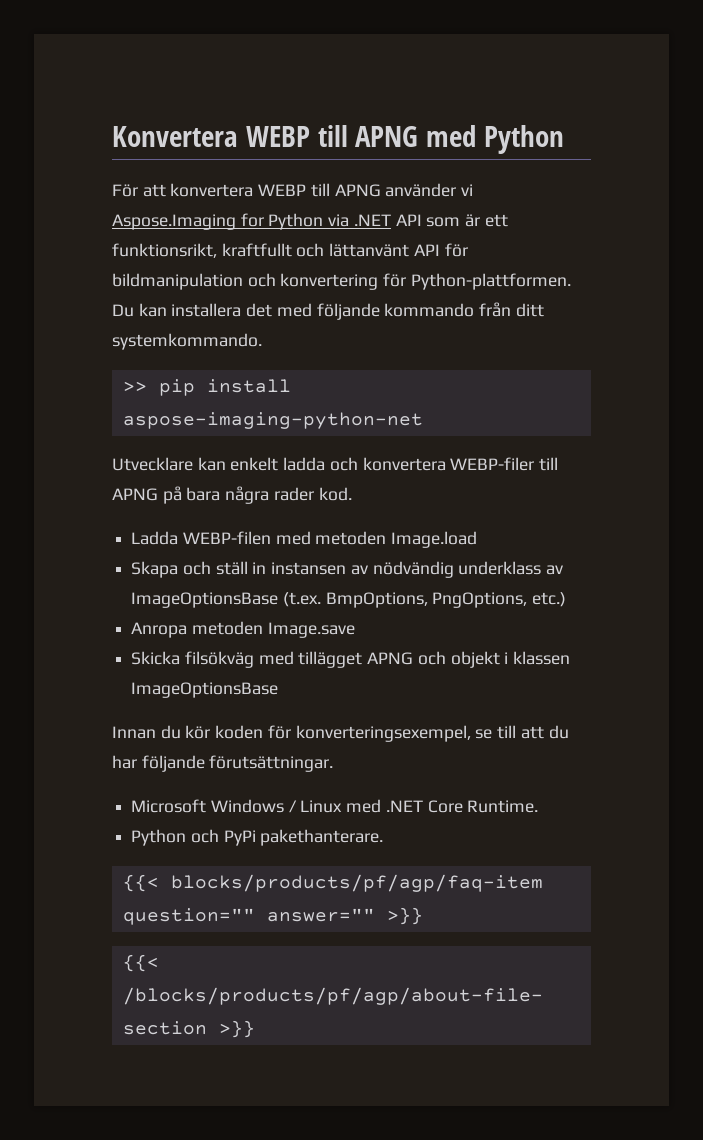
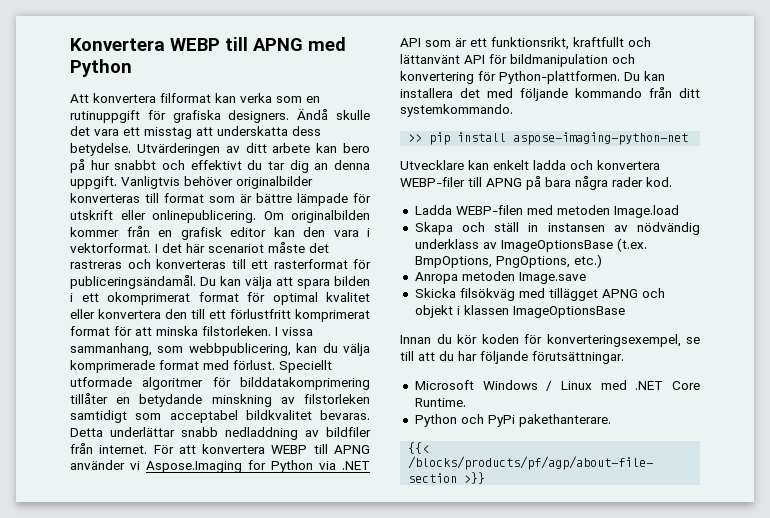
+ Att konvertera filformat kan verka som en rutinuppgift för grafiska designers. Ändå skulle det vara ett misstag att underskatta dess betydelse. Utvärderingen av ditt arbete kan bero på hur snabbt och effektivt du tar dig an denna uppgift. Vanligtvis behöver originalbilder konverteras till format som är bättre lämpade för utskrift eller onlinepublicering. Om originalbilden kommer från en grafisk editor kan den vara i vektorformat. I det här scenariot måste det rastreras och konverteras till ett rasterformat för publiceringsändamål. Du kan välja att spara bilden i ett okomprimerat format för optimal kvalitet eller konvertera den till ett förlustfritt komprimerat format för att minska filstorleken. I vissa sammanhang, som webbpublicering, kan du välja komprimerade format med förlust. Speciellt utformade algoritmer för bilddatakomprimering tillåter en betydande minskning av filstorleken samtidigt som acceptabel bildkvalitet bevaras. Detta underlättar snabb nedladdning av bildfiler från internet.
- {{< blocks/products/pf/agp/faq-item question="" answer="" >}}

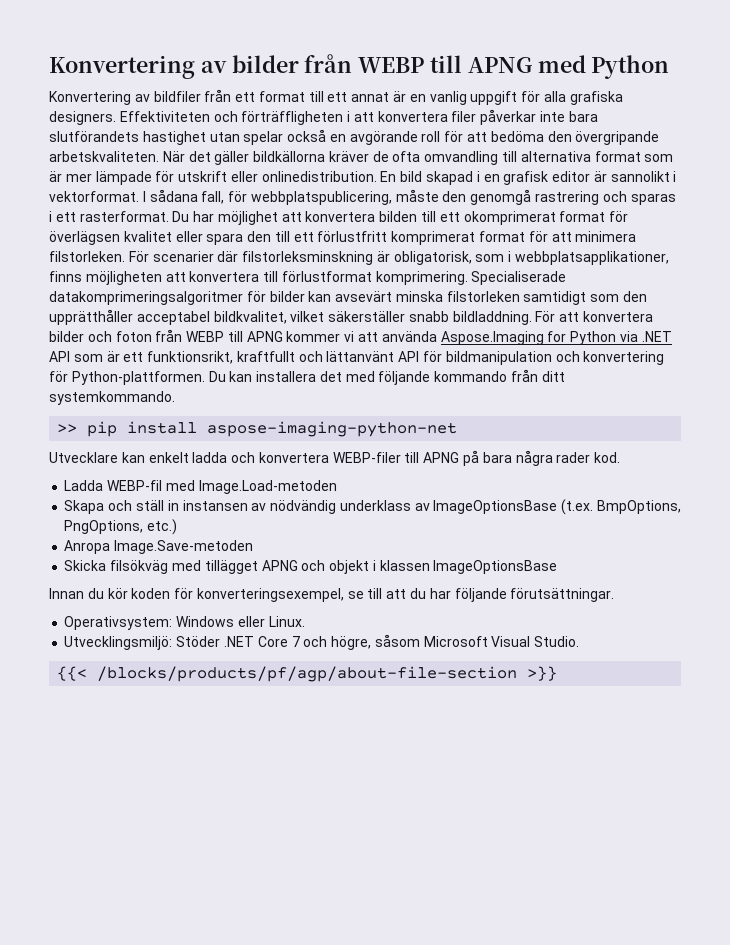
- Konvertera WEBP till APNG med Python
+ Konvertering av bilder från WEBP till APNG med Python
- Att konvertera filformat kan verka som en rutinuppgift för grafiska designers. Ändå skulle det vara ett misstag att underskatta dess betydelse. Utvärderingen av ditt arbete kan bero på hur snabbt och effektivt du tar dig an denna uppgift. Vanligtvis behöver originalbilder konverteras till format som är bättre lämpade för utskrift eller onlinepublicering. Om originalbilden kommer från en grafisk editor kan den vara i vektorformat. I det här scenariot måste det rastreras och konverteras till ett rasterformat för publiceringsändamål. Du kan välja att spara bilden i ett okomprimerat format för optimal kvalitet eller konvertera den till ett förlustfritt komprimerat format för att minska filstorleken. I vissa sammanhang, som webbpublicering, kan du välja komprimerade format med förlust. Speciellt utformade algoritmer för bilddatakomprimering tillåter en betydande minskning av filstorleken samtidigt som acceptabel bildkvalitet bevaras. Detta underlättar snabb nedladdning av bildfiler från internet. För att konvertera WEBP till APNG använder vi Aspose.Imaging for Python via .NET API som är ett funktionsrikt, kraftfullt och lättanvänt API för bildmanipulation och konvertering för Python-plattformen.
+ Konvertering av bildfiler från ett format till ett annat är en vanlig uppgift för alla grafiska designers. Effektiviteten och förträffligheten i att konvertera filer påverkar inte bara slutförandets hastighet utan spelar också en avgörande roll för att bedöma den övergripande arbetskvaliteten. När det gäller bildkällorna kräver de ofta omvandling till alternativa format som är mer lämpade för utskrift eller onlinedistribution. En bild skapad i en grafisk editor är sannolikt i vektorformat. I sådana fall, för webbplatspublicering, måste den genomgå rastrering och sparas i ett rasterformat. Du har möjlighet att konvertera bilden till ett okomprimerat format för överlägsen kvalitet eller spara den till ett förlustfritt komprimerat format för att minimera filstorleken. För scenarier där filstorleksminskning är obligatorisk, som i webbplatsapplikationer, finns möjligheten att konvertera till förlustformat komprimering. Specialiserade datakomprimeringsalgoritmer för bilder kan avsevärt minska filstorleken samtidigt som den upprätthåller acceptabel bildkvalitet, vilket säkerställer snabb bildladdning. För att konvertera bilder och foton från WEBP till APNG kommer vi att använda Aspose.Imaging for Python via .NET API som är ett funktionsrikt, kraftfullt och lättanvänt API för bildmanipulation och konvertering för Python-plattformen.
- Ladda WEBP-filen med metoden Image.load
+ Ladda WEBP-fil med Image.Load-metoden
- Anropa metoden Image.save
+ Anropa Image.Save-metoden
- Microsoft Windows / Linux med .NET Core Runtime.
- Python och PyPi pakethanterare.
+ Operativsystem: Windows eller Linux.
+ Utvecklingsmiljö: Stöder .NET Core 7 och högre, såsom Microsoft Visual Studio.

